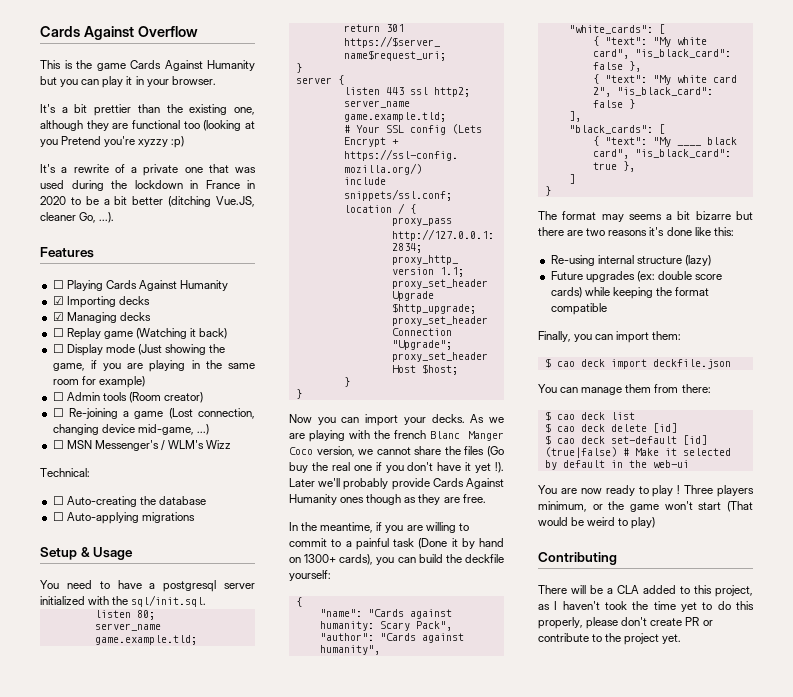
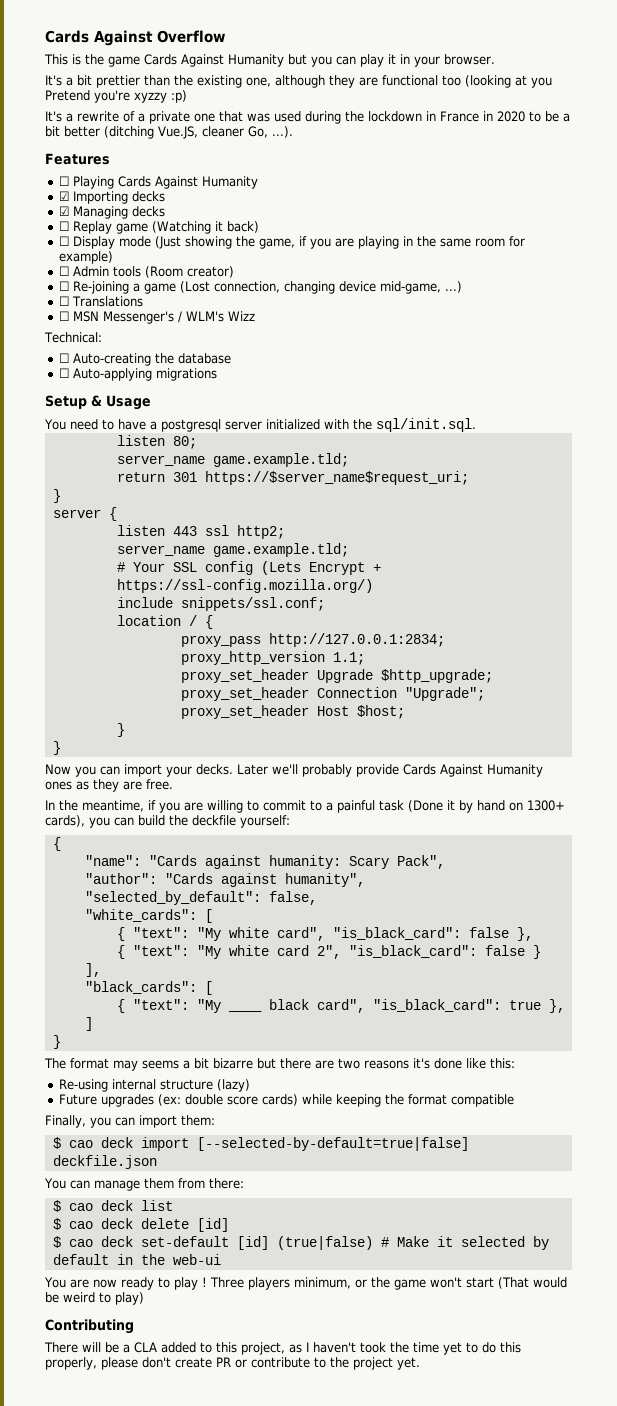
+ ☐ Translations
- As we are playing with the french Blanc Manger Coco version, we cannot share the files (Go buy the real one if you don't have it yet !).
- Later we'll probably provide Cards Against Humanity ones though as they are free.
+ Later we'll probably provide Cards Against Humanity ones as they are free.
+ "selected_by_default": false,
- $ cao deck import deckfile.json
+ $ cao deck import [--selected-by-default=true|false] deckfile.json

